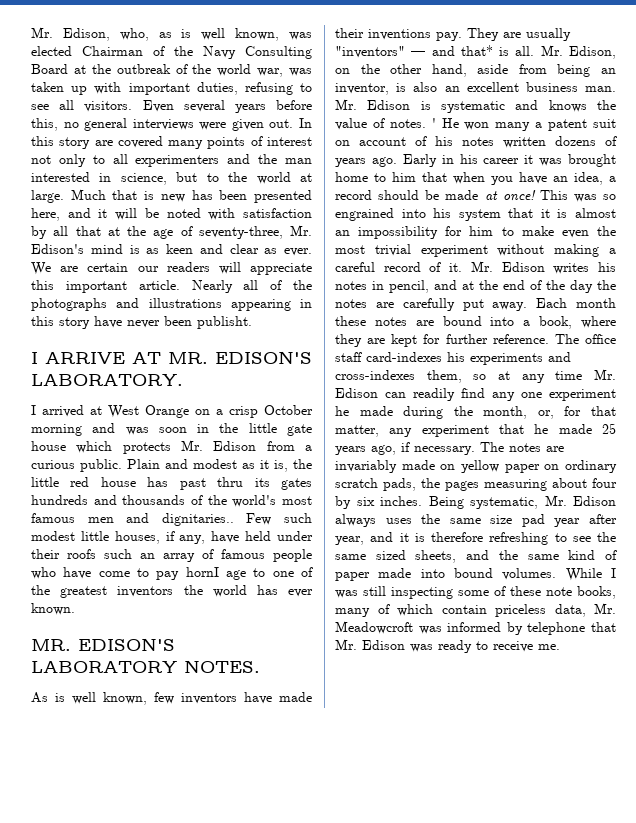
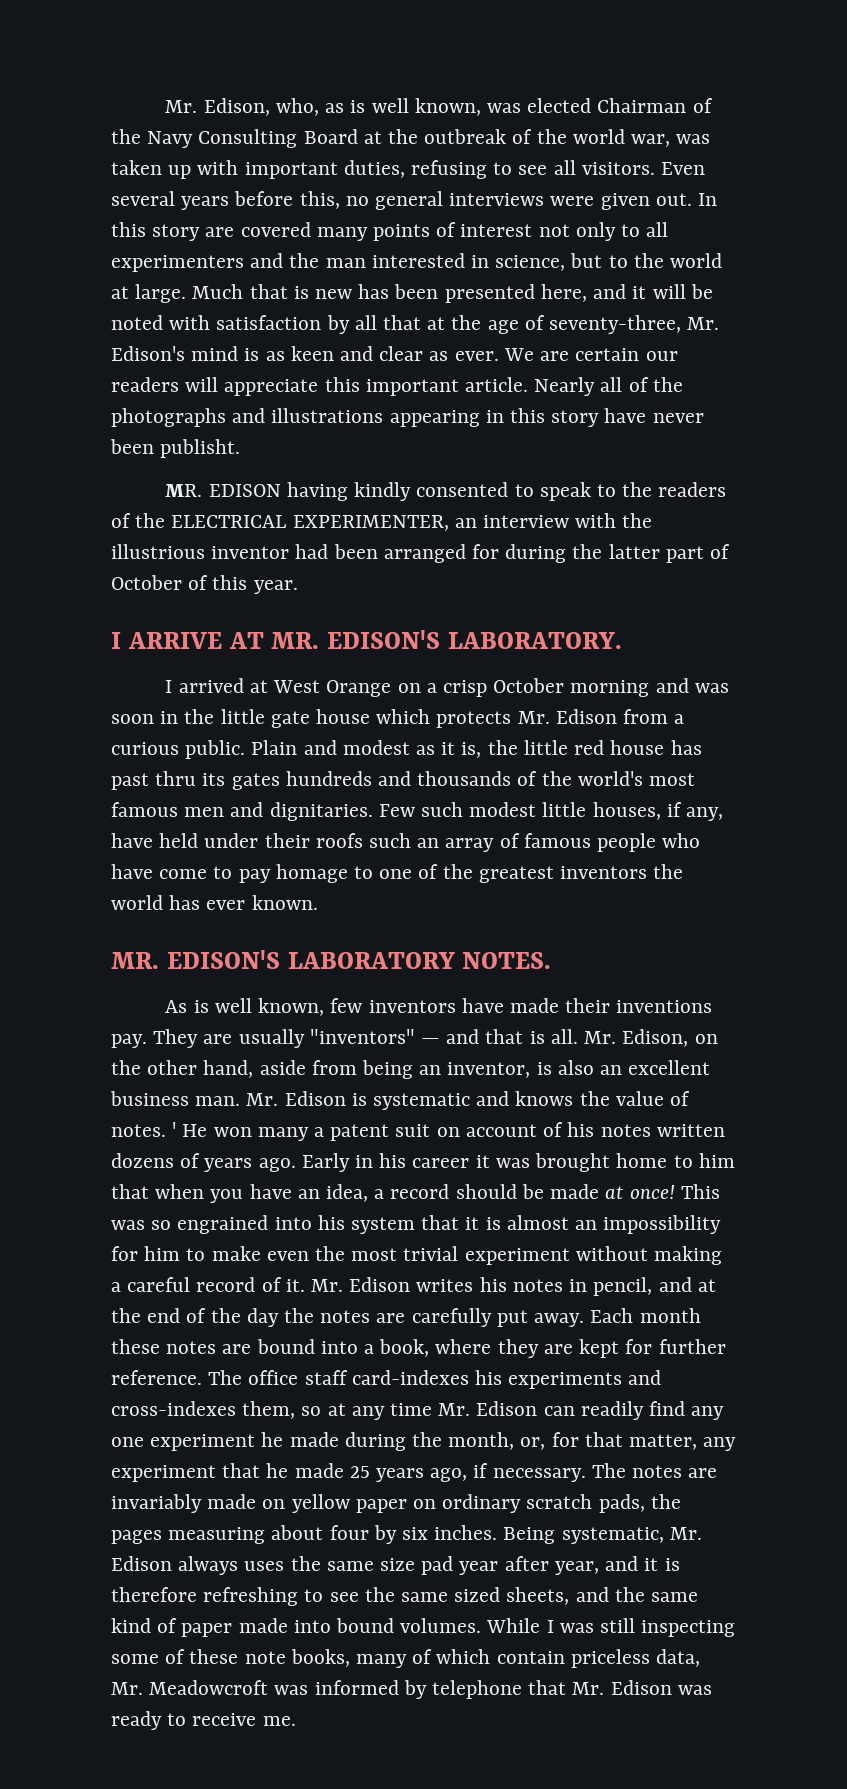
+ MR. EDISON having kindly consented to speak to the readers of the ELECTRICAL EXPERIMENTER, an interview with the illustrious inventor had been arranged for during the latter part of October of this year.
- Plain and modest as it is, the little red house has past thru its gates hundreds and thousands of the world's most famous men and dignitaries..
+ Plain and modest as it is, the little red house has past thru its gates hundreds and thousands of the world's most famous men and dignitaries.
- Few such modest little houses, if any, have held under their roofs such an array of famous people who have come to pay hornI age to one of the greatest inventors the world has ever known.
+ Few such modest little houses, if any, have held under their roofs such an array of famous people who have come to pay homage to one of the greatest inventors the world has ever known.
- They are usually "inventors" — and that* is all.
+ They are usually "inventors" — and that is all.

